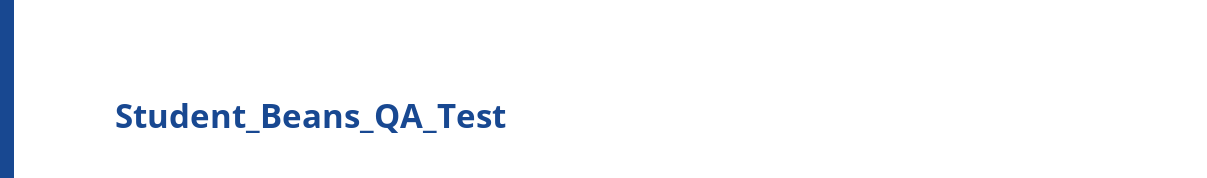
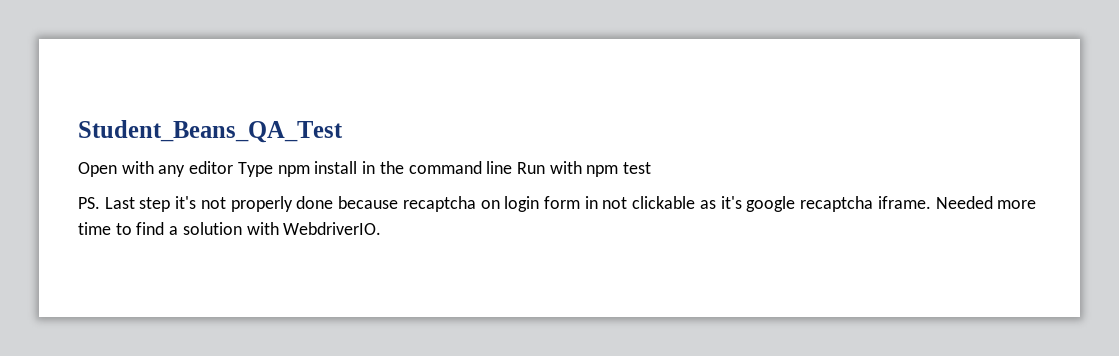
+ Open with any editor Type npm install in the command line Run with npm test
+ PS. Last step it's not properly done because recaptcha on login form in not clickable as it's google recaptcha iframe. Needed more time to find a solution with WebdriverIO.

